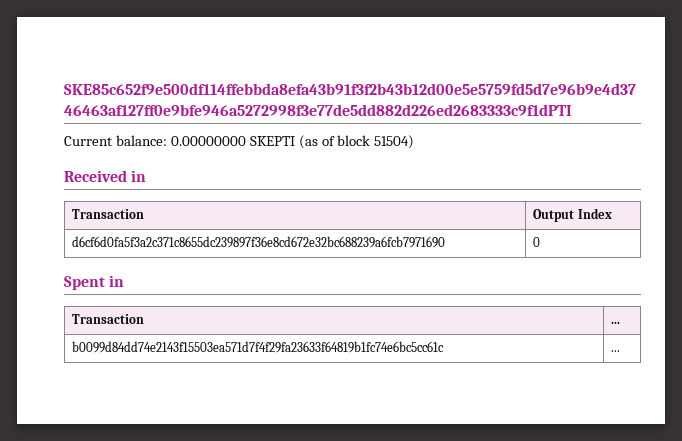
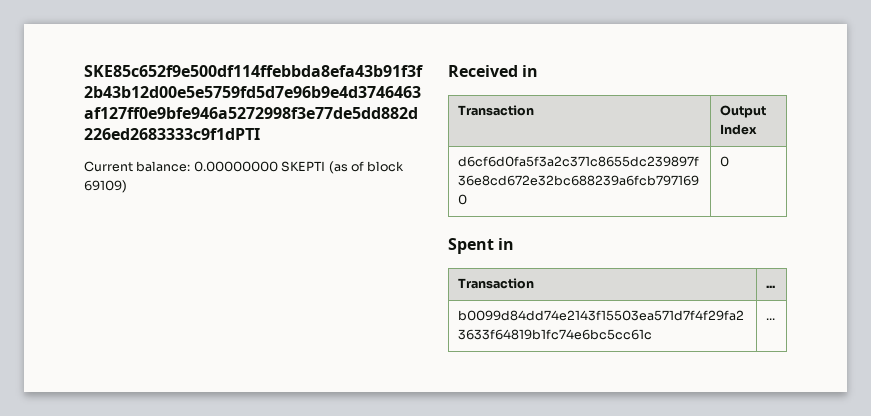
- Current balance: 0.00000000 SKEPTI (as of block 51504)
+ Current balance: 0.00000000 SKEPTI (as of block 69109)

